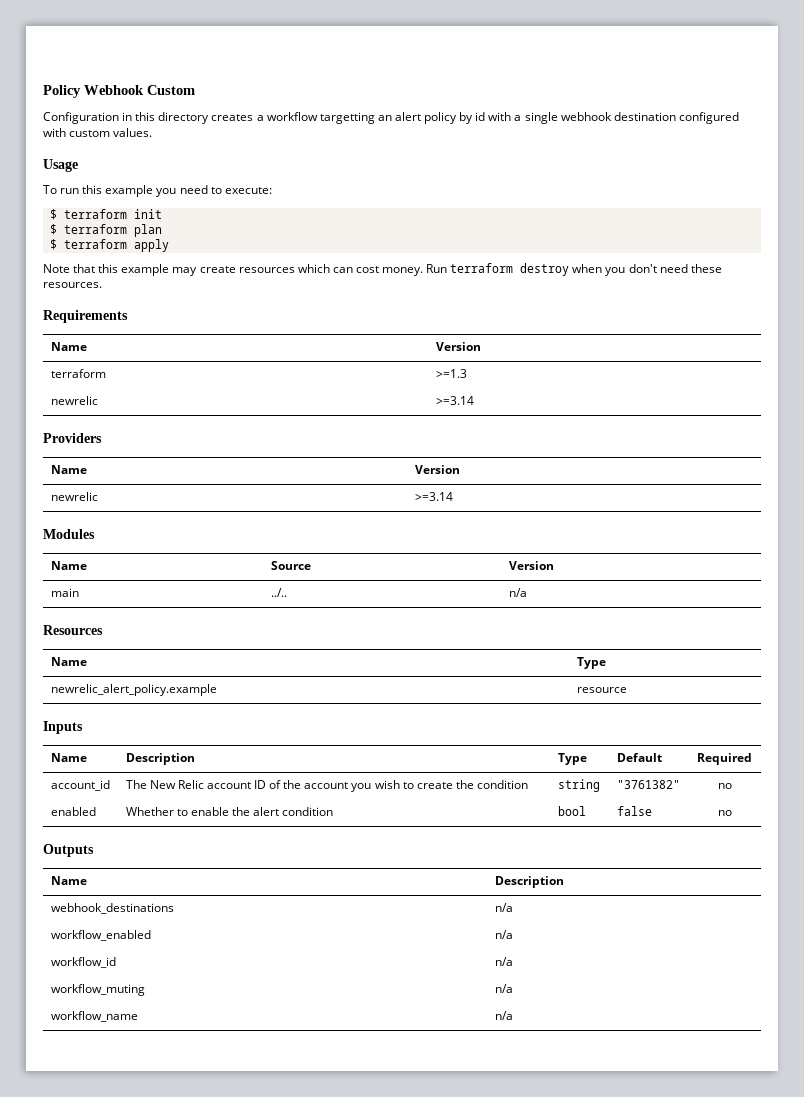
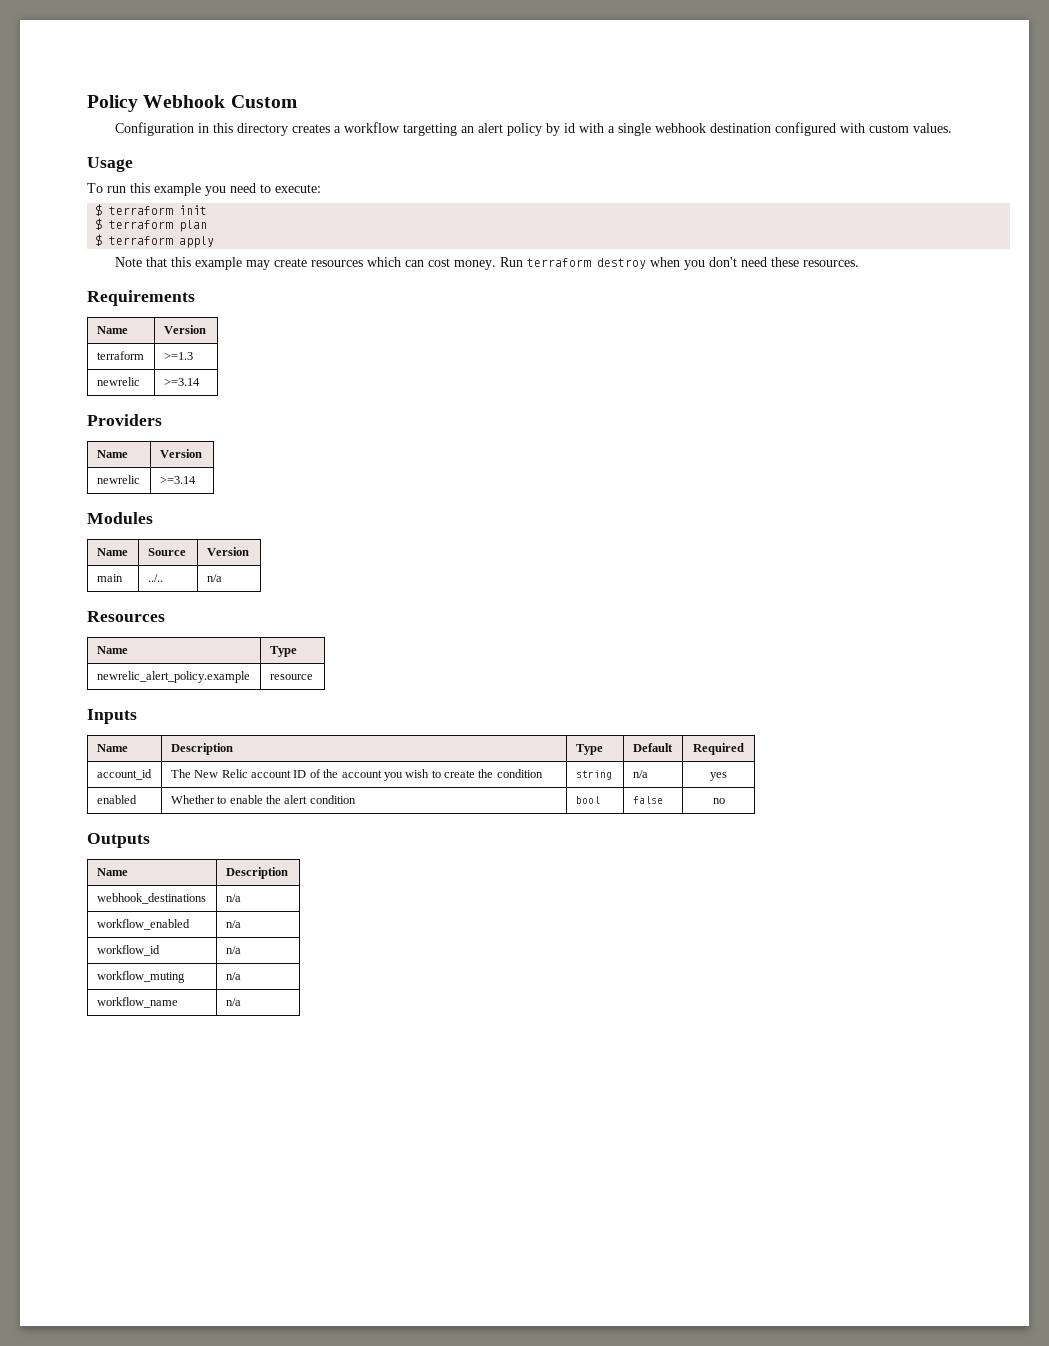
- account_id | The New Relic account ID of the account you wish to create the condition | string | "3761382" | no
+ account_id | The New Relic account ID of the account you wish to create the condition | string | n/a | yes

